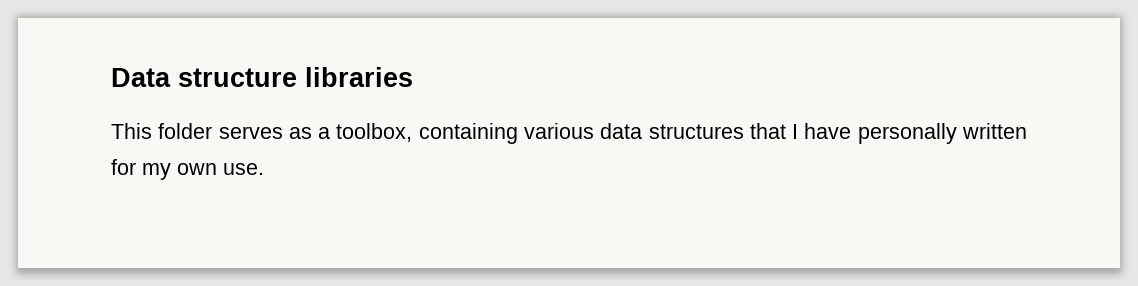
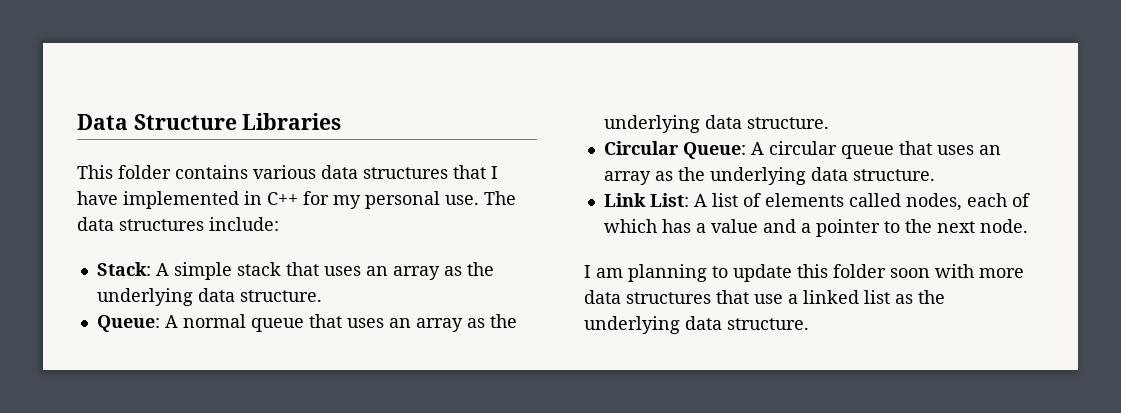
- Data structure libraries
+ Data Structure Libraries
- This folder serves as a toolbox, containing various data structures that I have personally written for my own use.
+ This folder contains various data structures that I have implemented in C++ for my personal use. The data structures include:
+ Stack: A simple stack that uses an array as the underlying data structure.
+ Queue: A normal queue that uses an array as the underlying data structure.
+ Circular Queue: A circular queue that uses an array as the underlying data structure.
+ Link List: A list of elements called nodes, each of which has a value and a pointer to the next node.
+ I am planning to update this folder soon with more data structures that use a linked list as the underlying data structure.

